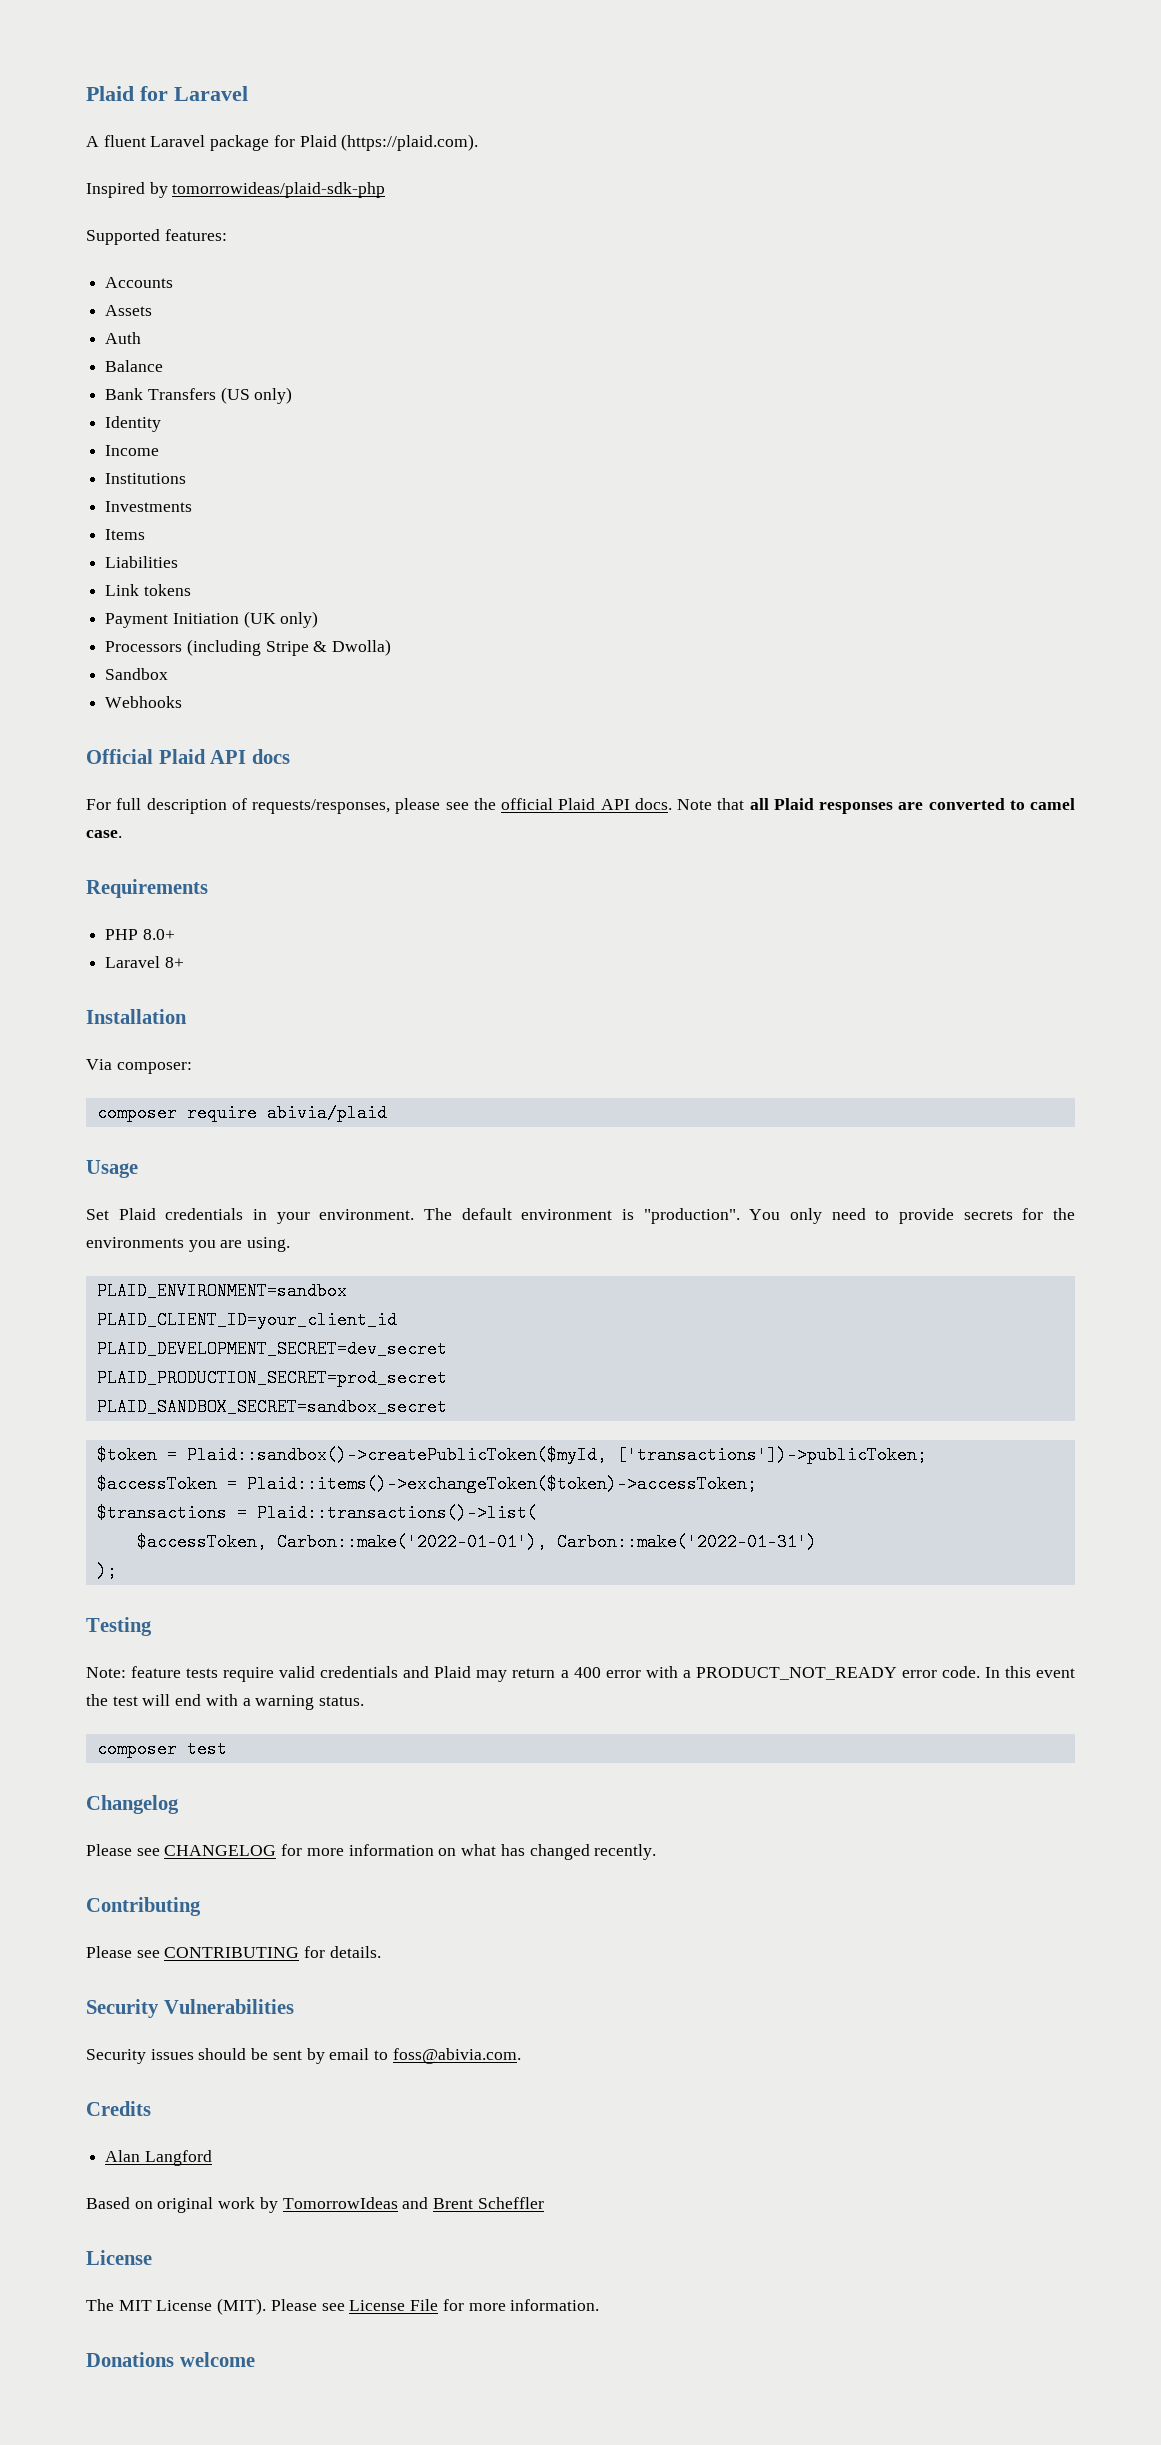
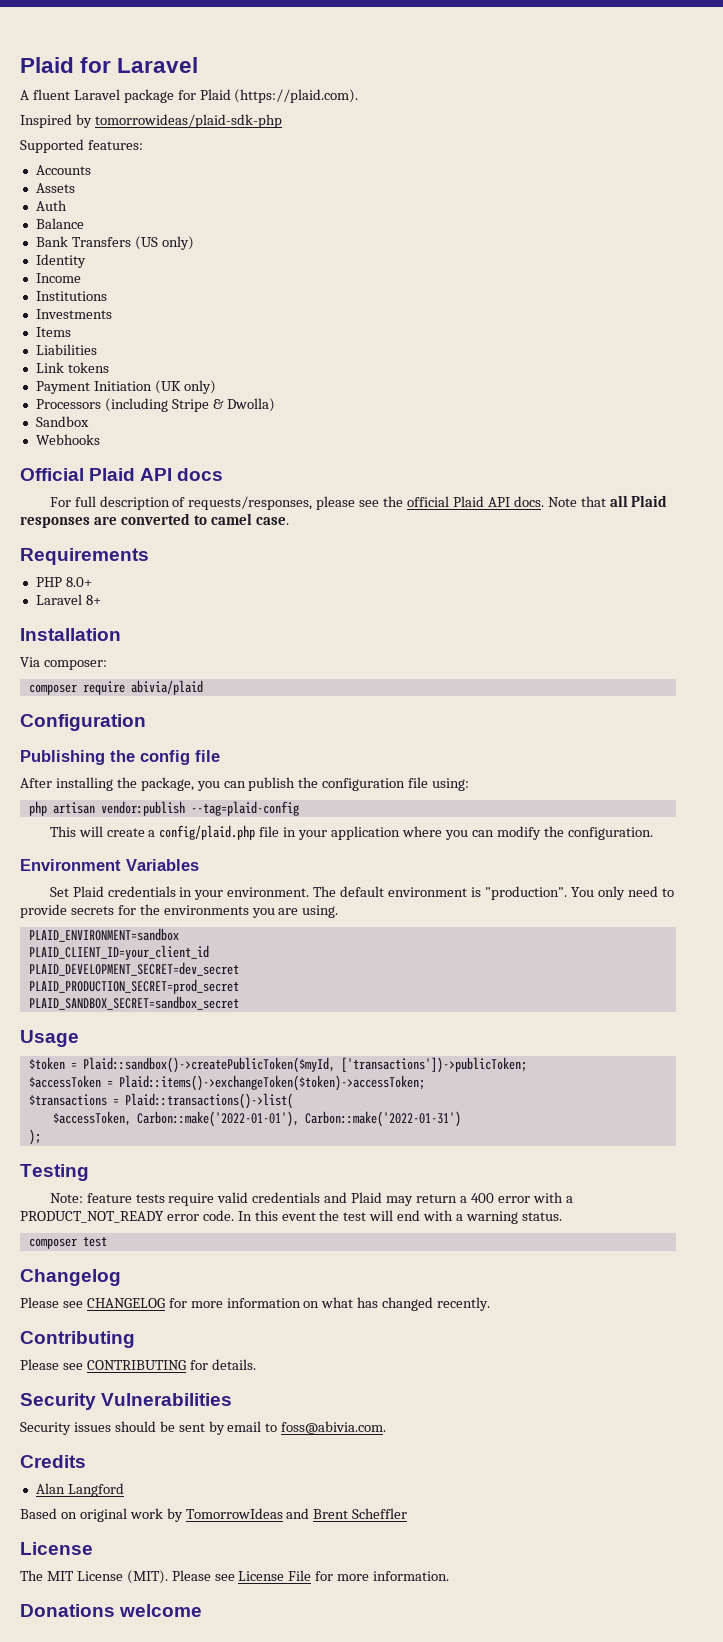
- Usage
+ Configuration
+ Publishing the config file
+ After installing the package, you can publish the configuration file using:
+ php artisan vendor:publish --tag=plaid-config
+ This will create a config/plaid.php file in your application where you can modify the configuration.
+ Environment Variables
+ Usage

